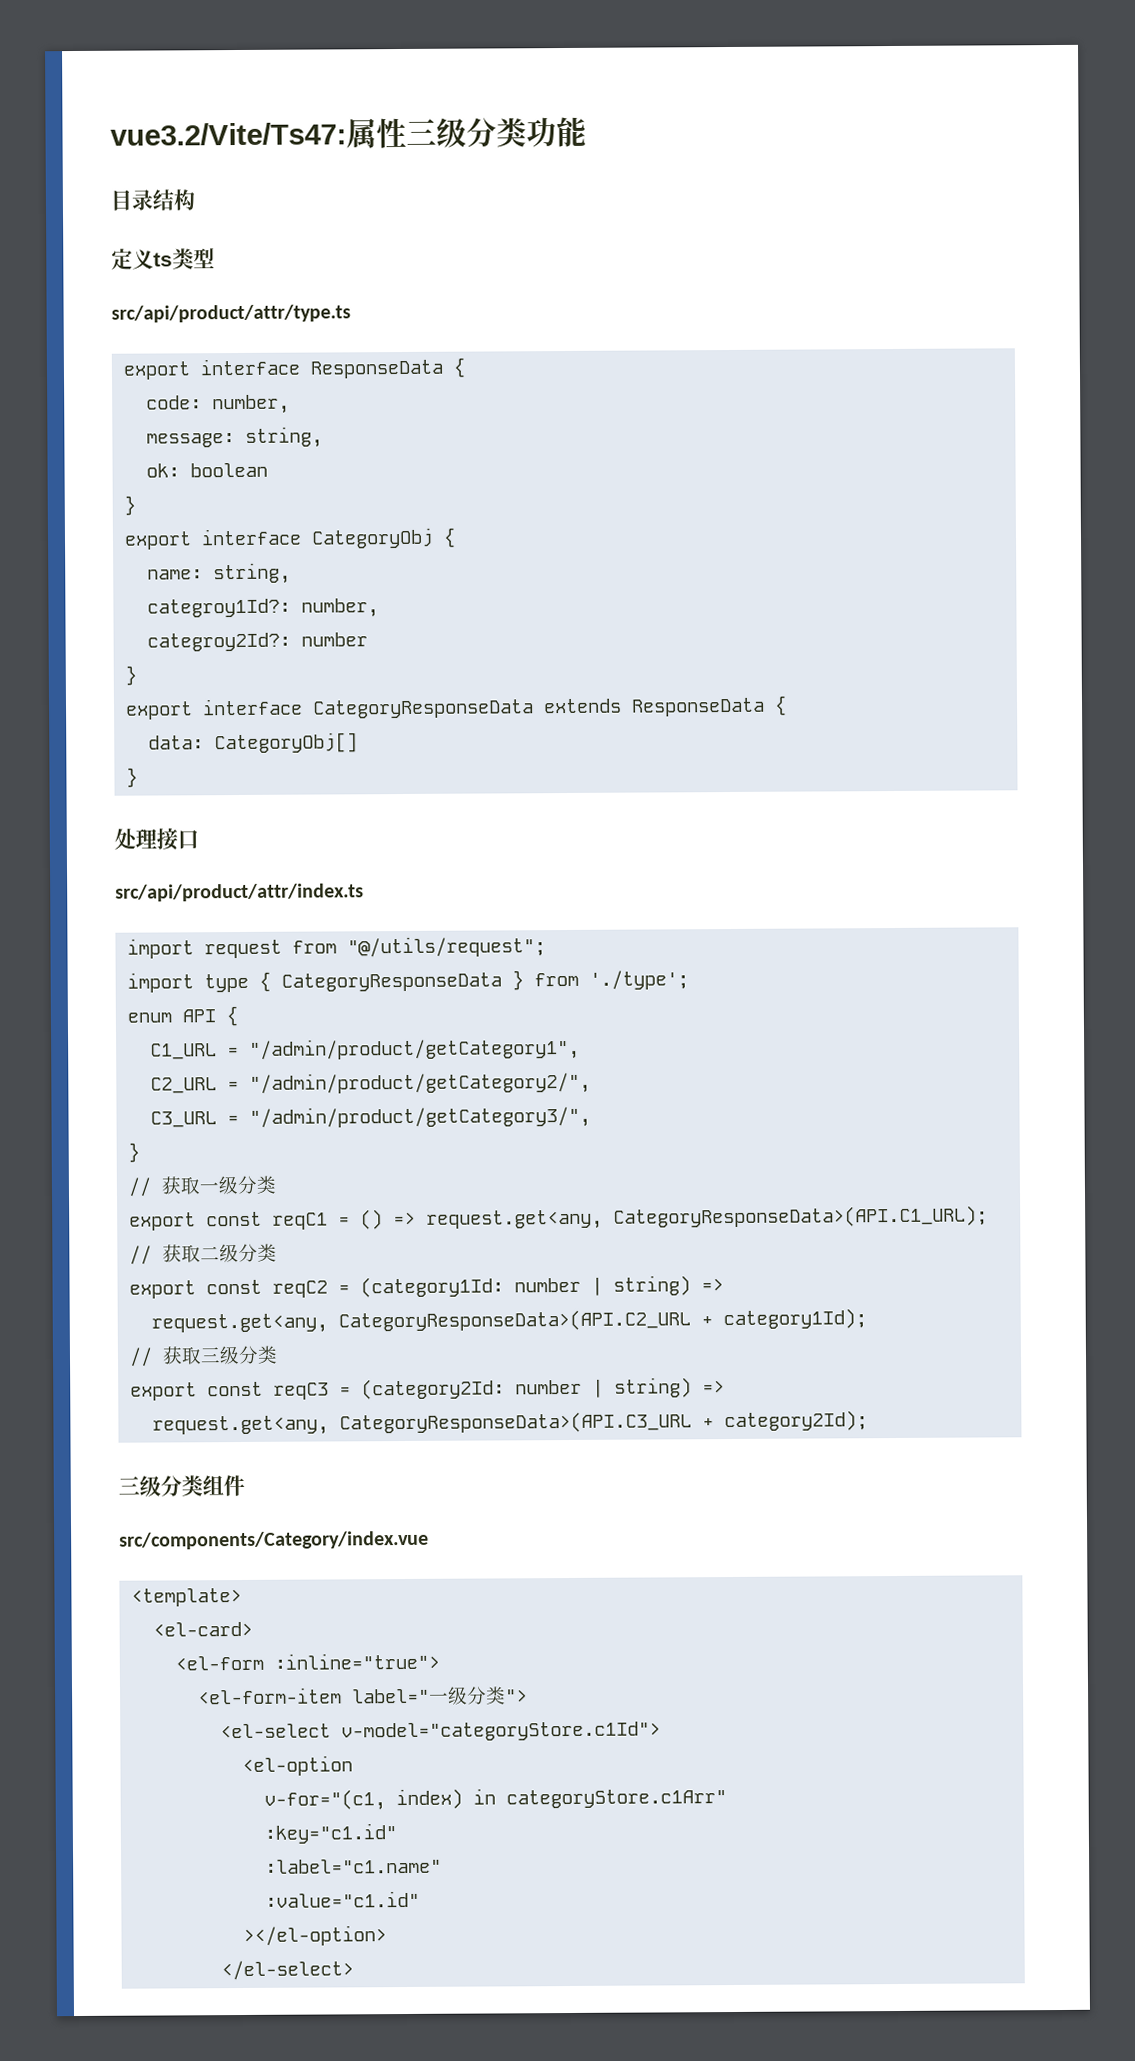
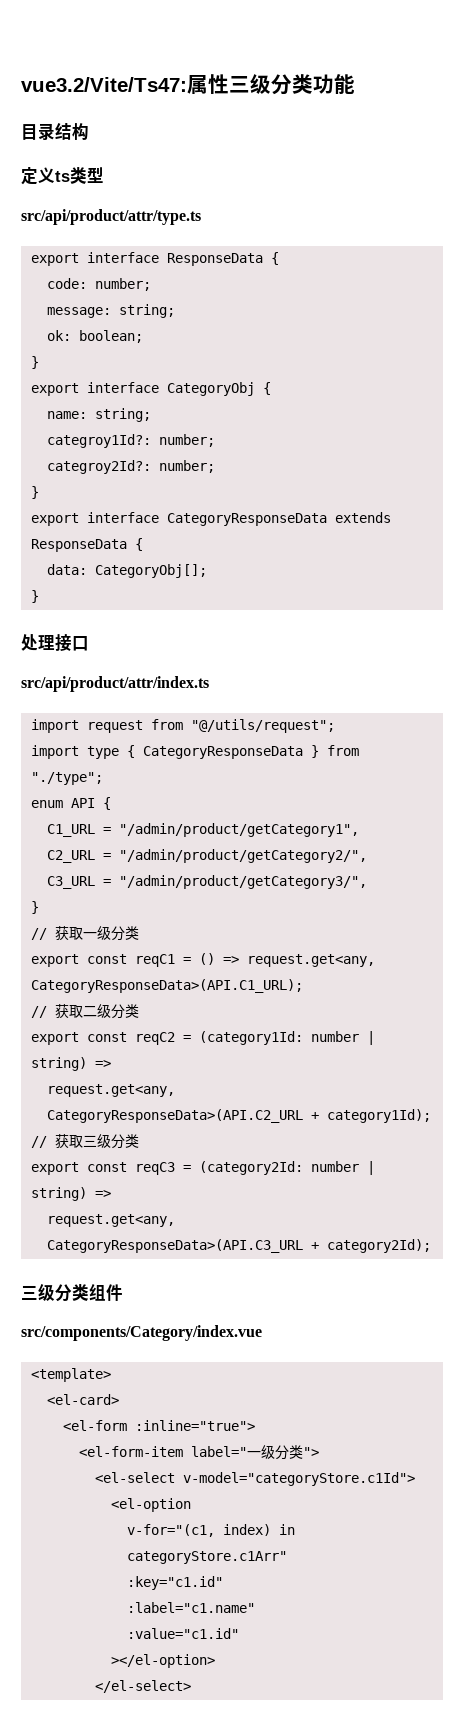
- code: number,
+ code: number;
- message: string,
+ message: string;
- ok: boolean
+ ok: boolean;
- name: string,
+ name: string;
- categroy1Id?: number,
+ categroy1Id?: number;
- categroy2Id?: number
+ categroy2Id?: number;
- data: CategoryObj[]
+ data: CategoryObj[];
- import type { CategoryResponseData } from './type';
+ import type { CategoryResponseData } from "./type";

